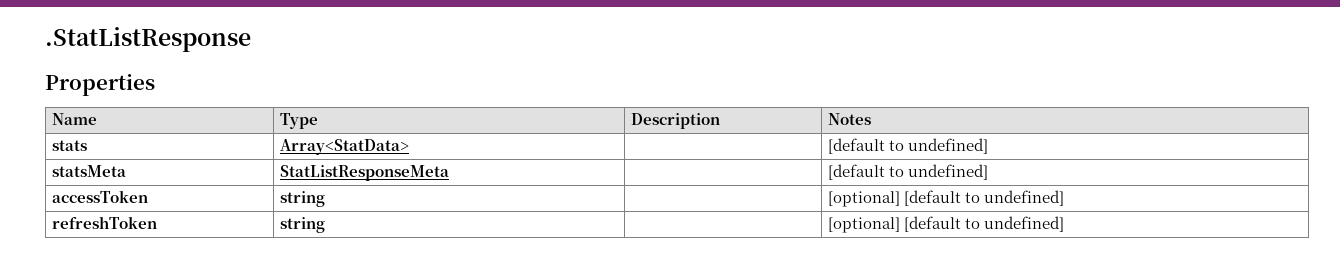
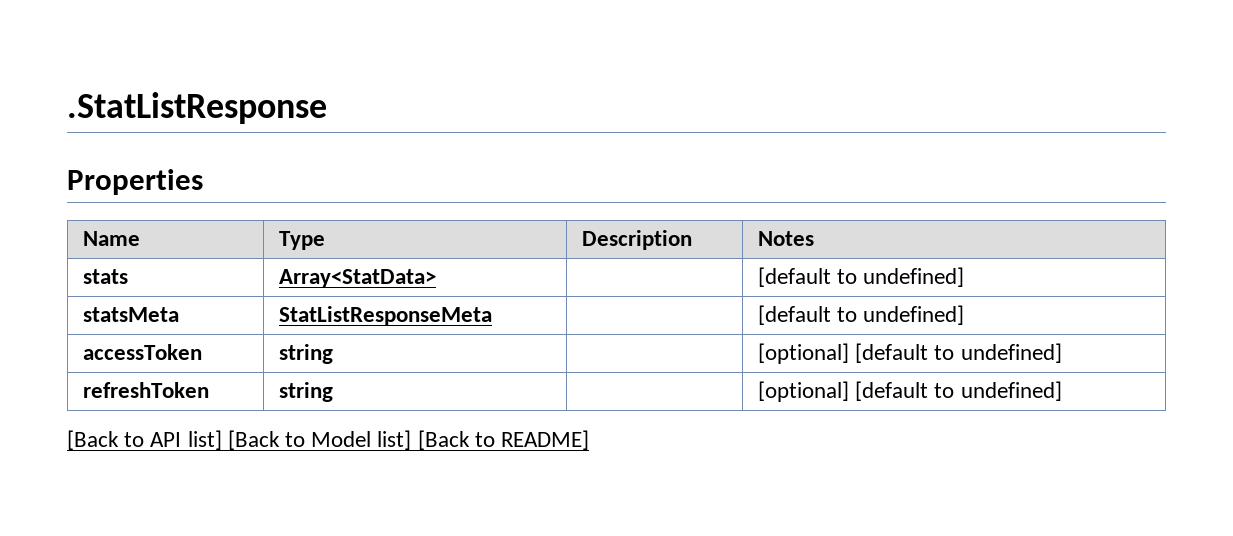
+ [Back to API list] [Back to Model list] [Back to README]

